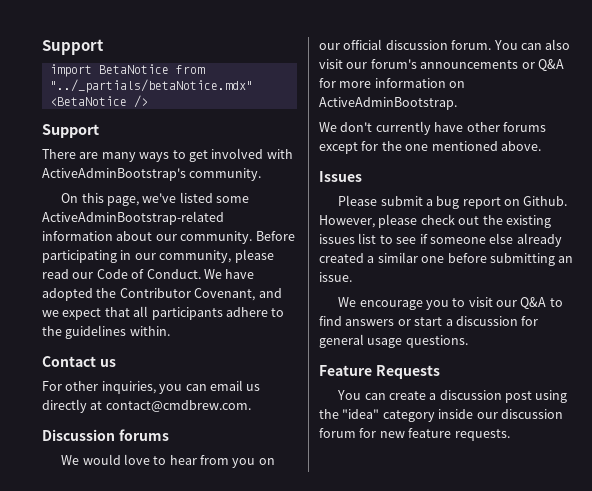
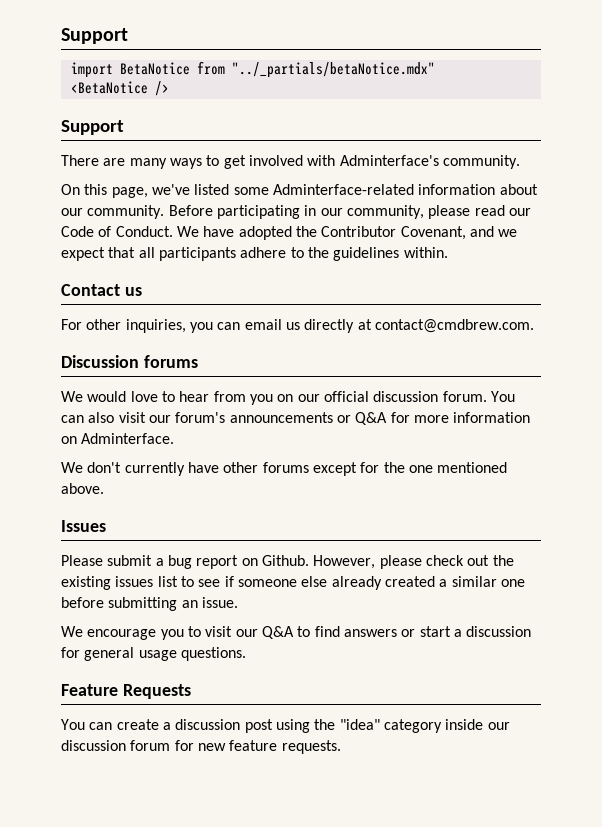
- There are many ways to get involved with ActiveAdminBootstrap's community.
+ There are many ways to get involved with Adminterface's community.
- On this page, we've listed some ActiveAdminBootstrap-related information about our community.
+ On this page, we've listed some Adminterface-related information about our community.
- You can also visit our forum's announcements or Q&A for more information on ActiveAdminBootstrap.
+ You can also visit our forum's announcements or Q&A for more information on Adminterface.

